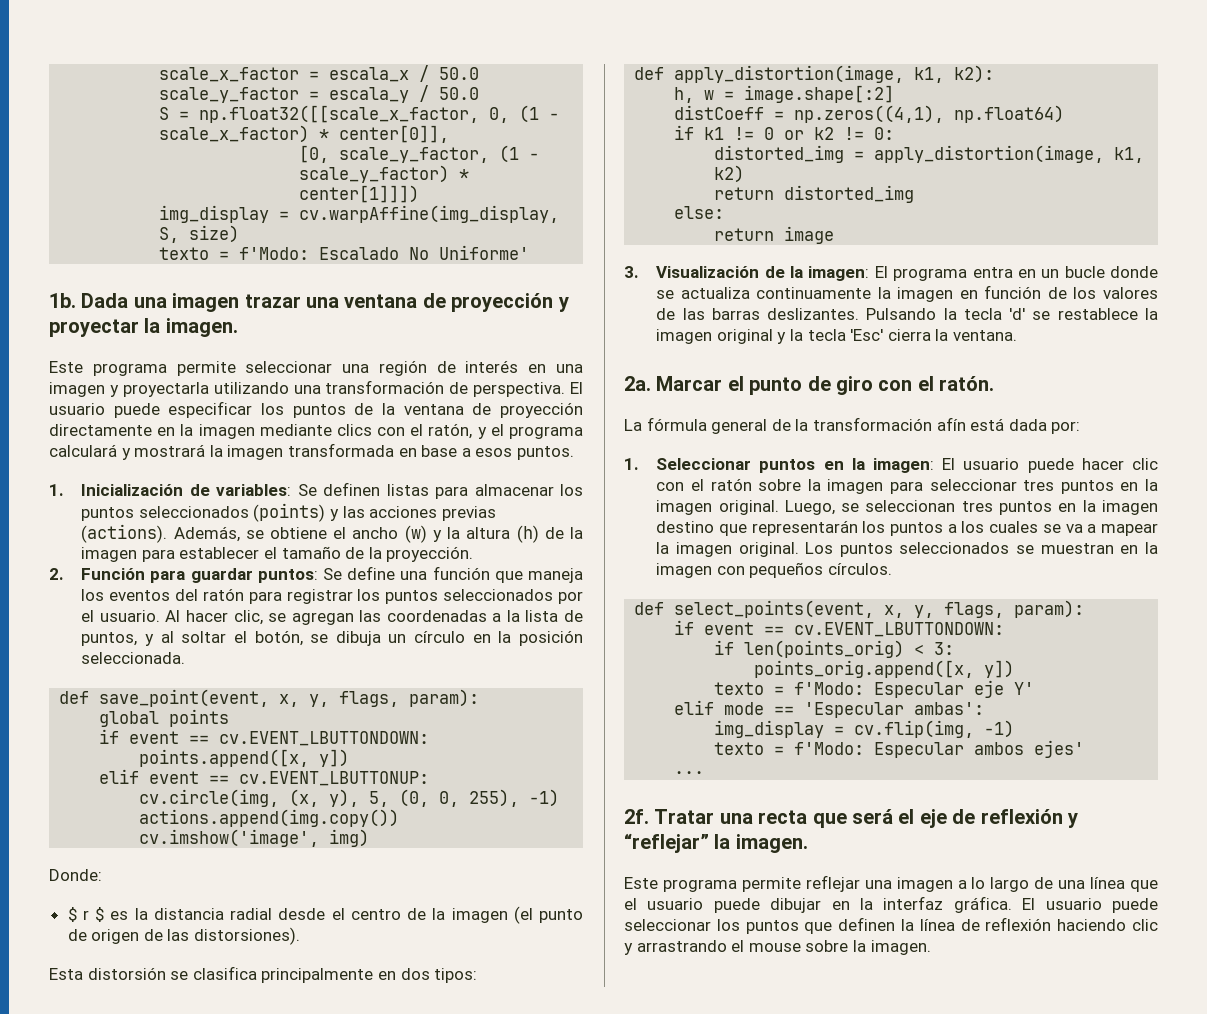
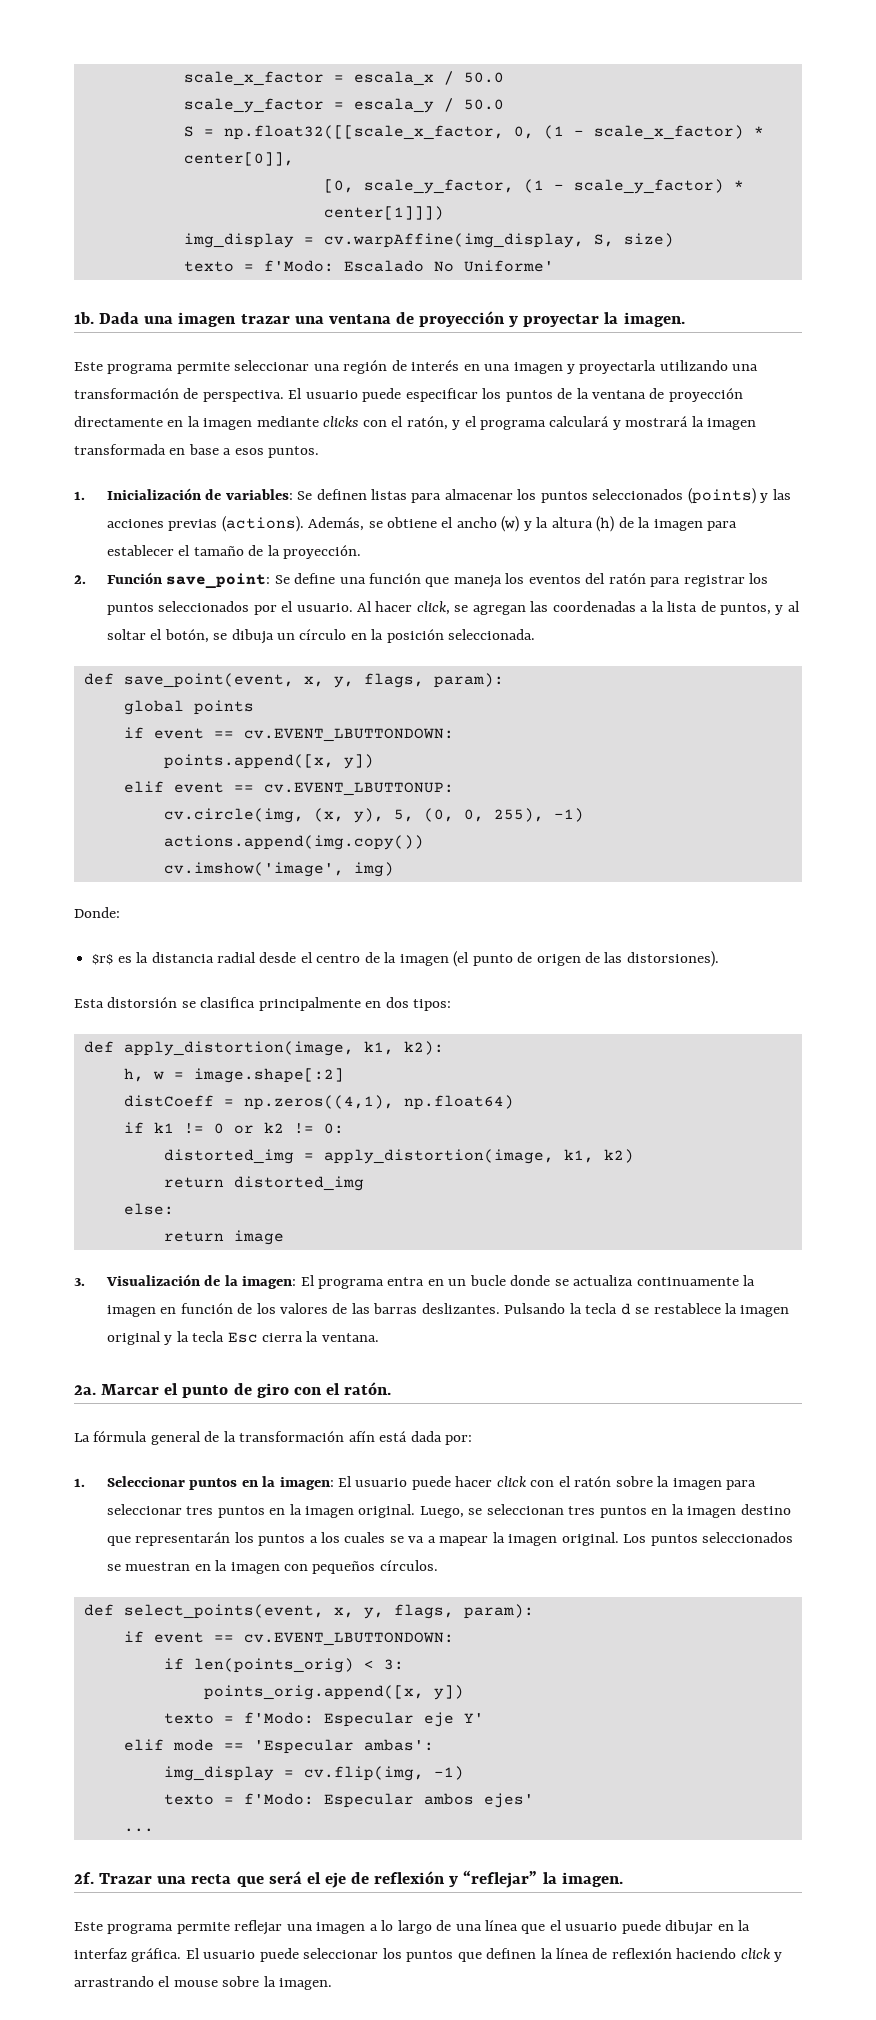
- El usuario puede especificar los puntos de la ventana de proyección directamente en la imagen mediante clics con el ratón, y el programa calculará y mostrará la imagen transformada en base a esos puntos.
+ El usuario puede especificar los puntos de la ventana de proyección directamente en la imagen mediante clicks con el ratón, y el programa calculará y mostrará la imagen transformada en base a esos puntos.
- 2. Función para guardar puntos: Se define una función que maneja los eventos del ratón para registrar los puntos seleccionados por el usuario.
+ 2. Función save_point: Se define una función que maneja los eventos del ratón para registrar los puntos seleccionados por el usuario.
- Al hacer clic, se agregan las coordenadas a la lista de puntos, y al soltar el botón, se dibuja un círculo en la posición seleccionada.
+ Al hacer click, se agregan las coordenadas a la lista de puntos, y al soltar el botón, se dibuja un círculo en la posición seleccionada.
- $ r $ es la distancia radial desde el centro de la imagen (el punto de origen de las distorsiones).
+ $r$ es la distancia radial desde el centro de la imagen (el punto de origen de las distorsiones).
- Pulsando la tecla 'd' se restablece la imagen original y la tecla 'Esc' cierra la ventana.
+ Pulsando la tecla d se restablece la imagen original y la tecla Esc cierra la ventana.
- 1. Seleccionar puntos en la imagen: El usuario puede hacer clic con el ratón sobre la imagen para seleccionar tres puntos en la imagen original.
+ 1. Seleccionar puntos en la imagen: El usuario puede hacer click con el ratón sobre la imagen para seleccionar tres puntos en la imagen original.
- Tratar una recta que será el eje de reflexión y “reflejar” la imagen.
+ Trazar una recta que será el eje de reflexión y “reflejar” la imagen.
- El usuario puede seleccionar los puntos que definen la línea de reflexión haciendo clic y arrastrando el mouse sobre la imagen.
+ El usuario puede seleccionar los puntos que definen la línea de reflexión haciendo click y arrastrando el mouse sobre la imagen.

